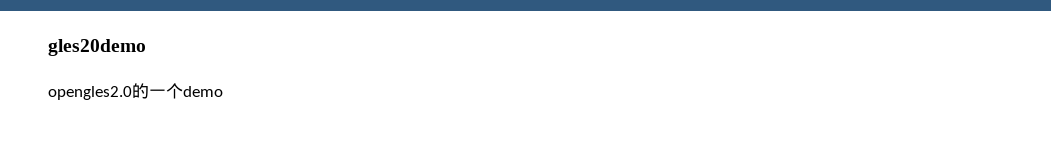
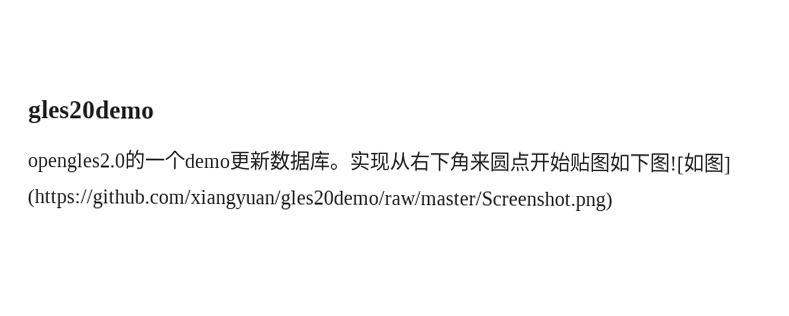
- opengles2.0的一个demo
+ opengles2.0的一个demo更新数据库。实现从右下角来圆点开始贴图如下图![如图] (https://github.com/xiangyuan/gles20demo/raw/master/Screenshot.png)

